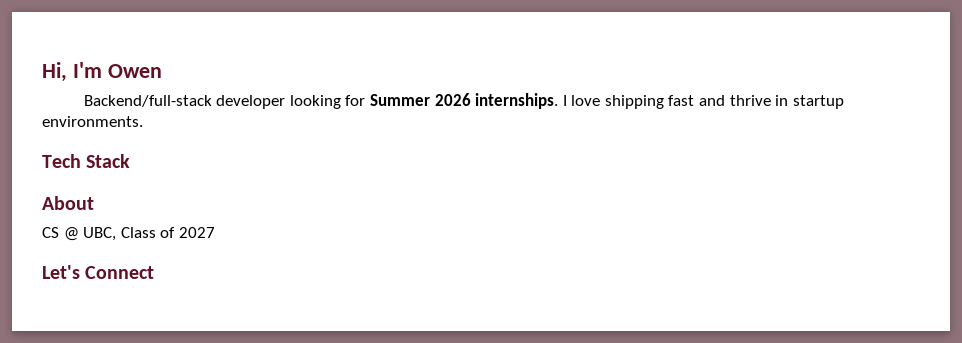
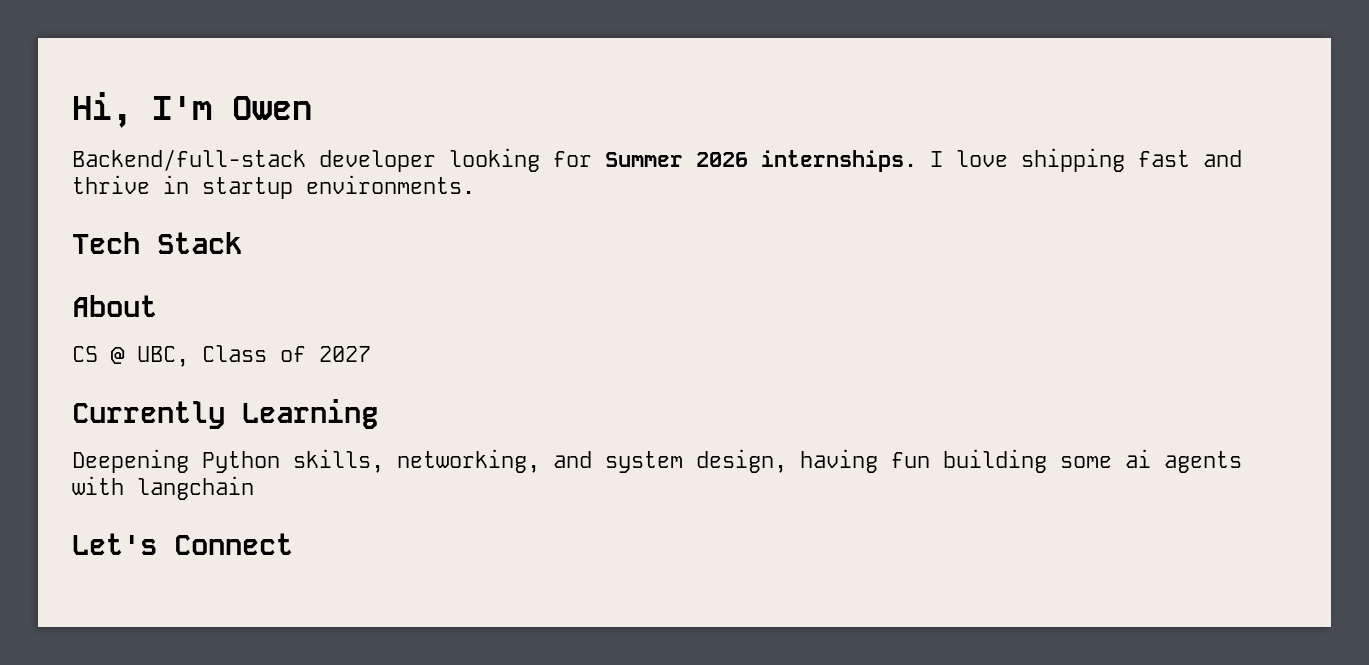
+ Currently Learning
+ Deepening Python skills, networking, and system design, having fun building some ai agents with langchain

